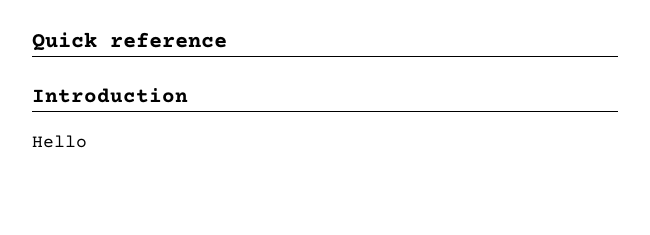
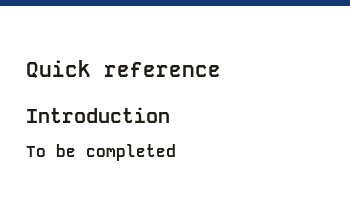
- Hello
+ To be completed

